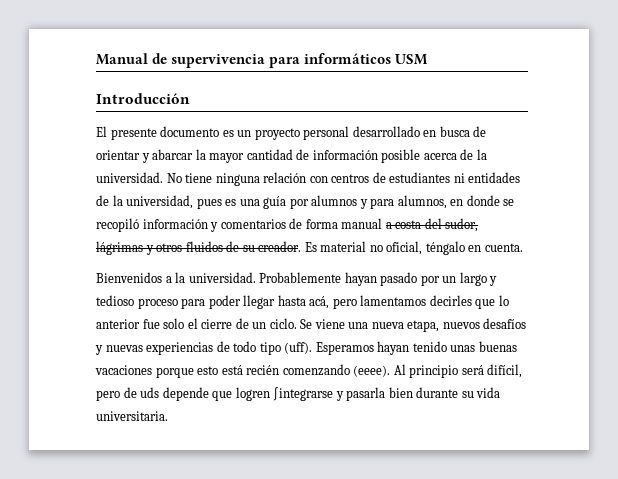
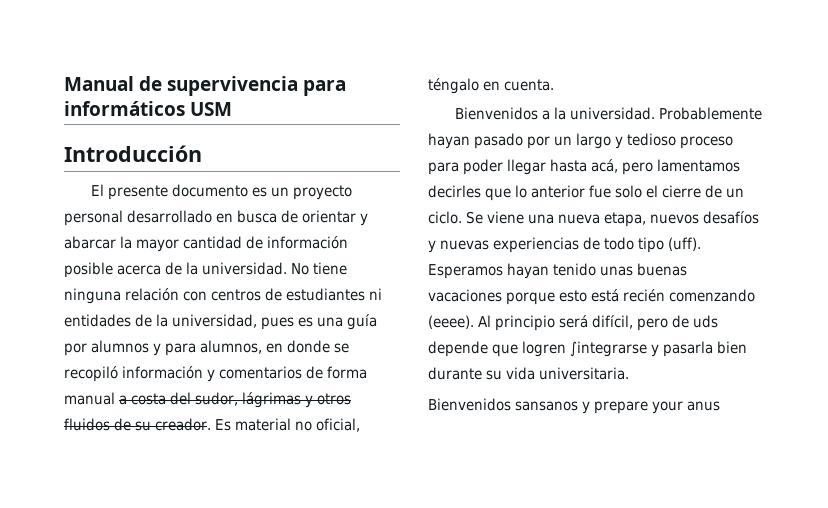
+ Bienvenidos sansanos y prepare your anus

